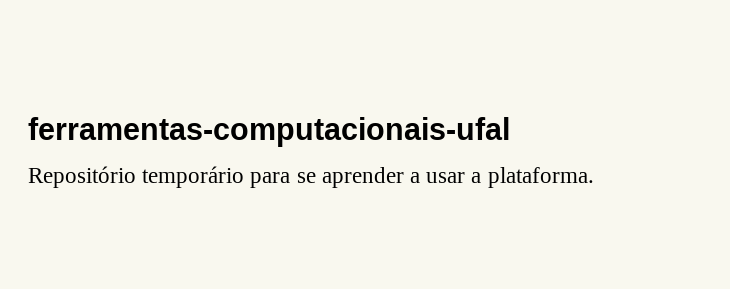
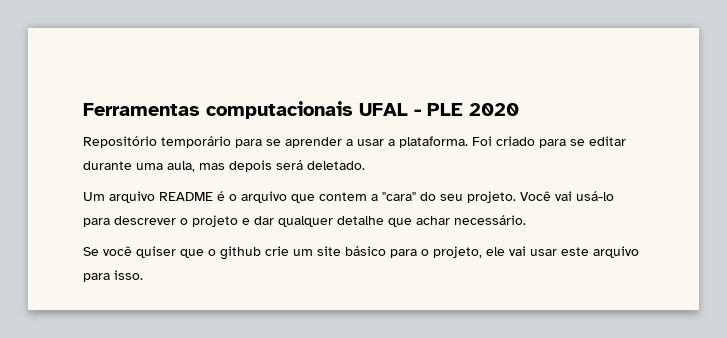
- ferramentas-computacionais-ufal
+ Ferramentas computacionais UFAL - PLE 2020
+ Foi criado para se editar durante uma aula, mas depois será deletado.
+ Um arquivo README é o arquivo que contem a "cara" do seu projeto. Você vai usá-lo para descrever o projeto e dar qualquer detalhe que achar necessário.
+ Se você quiser que o github crie um site básico para o projeto, ele vai usar este arquivo para isso.

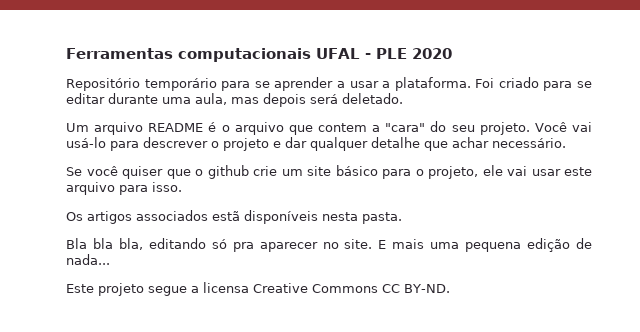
+ Os artigos associados estã disponíveis nesta pasta.
+ Bla bla bla, editando só pra aparecer no site. E mais uma pequena edição de nada...
+ Este projeto segue a licensa Creative Commons CC BY-ND.

